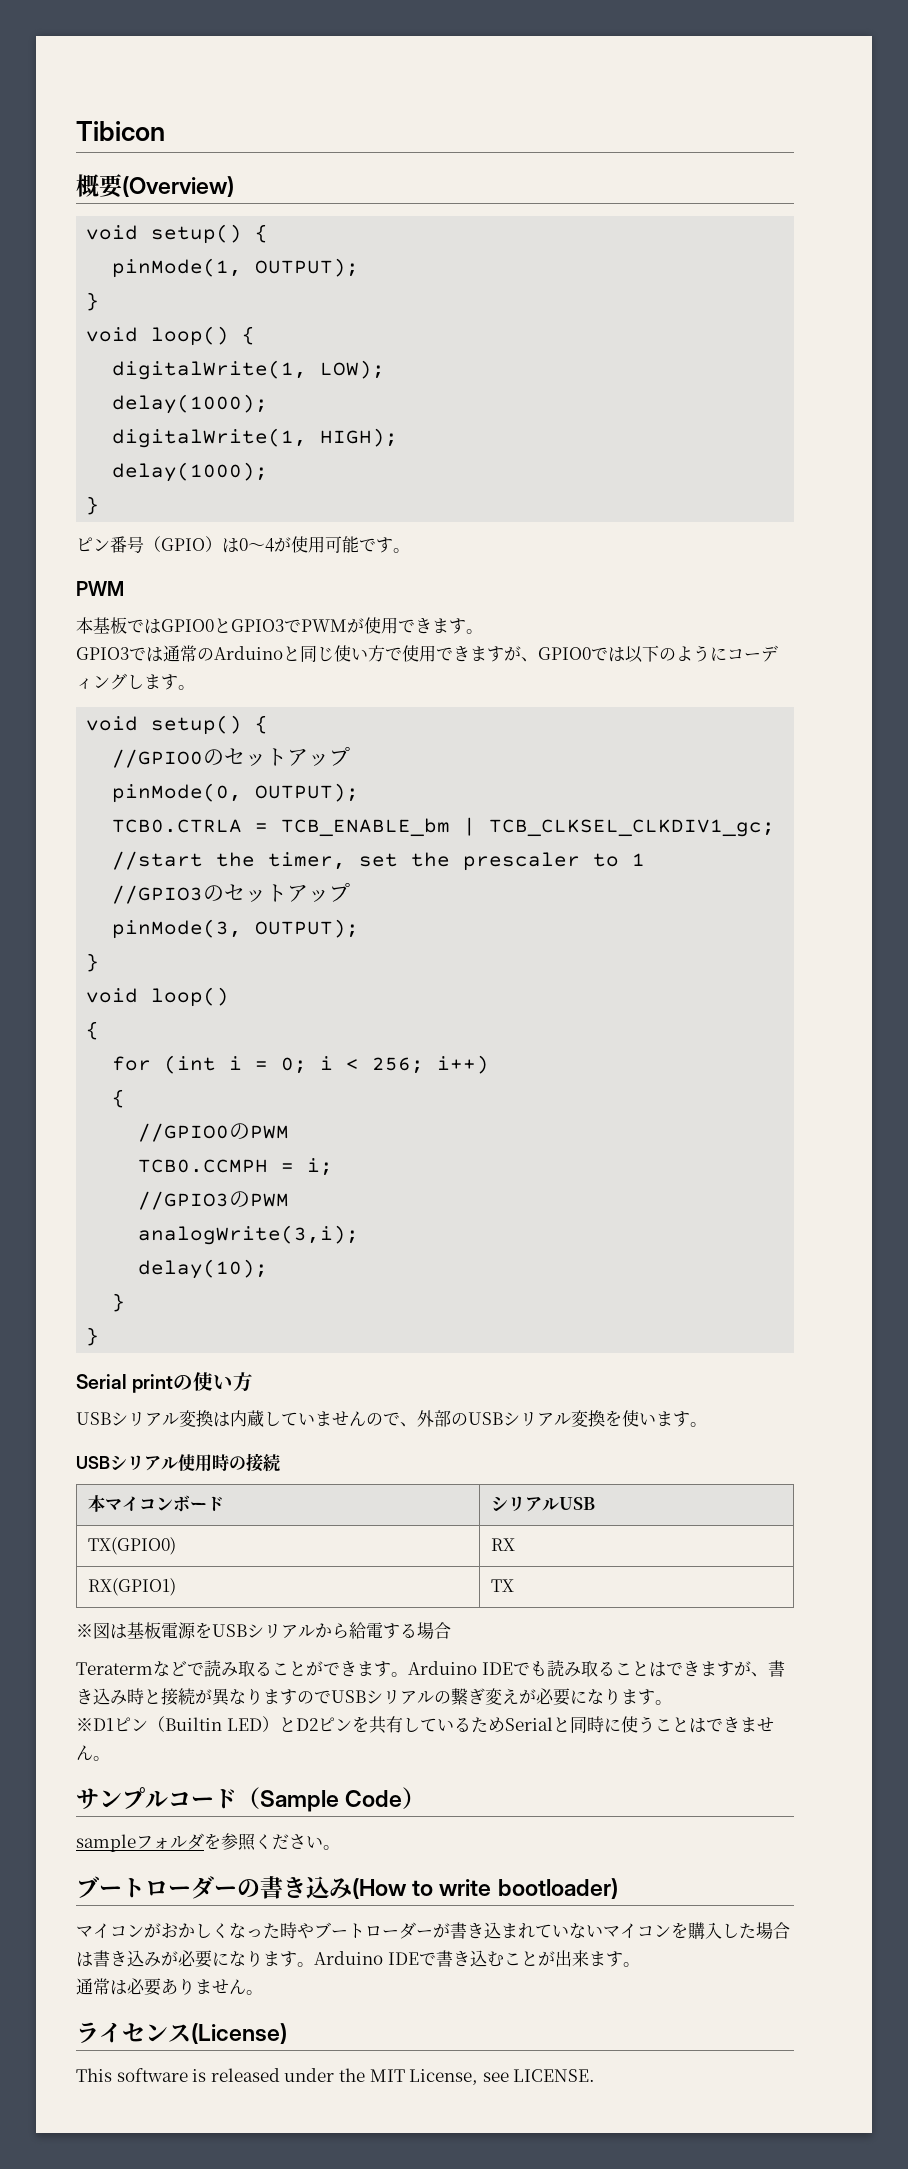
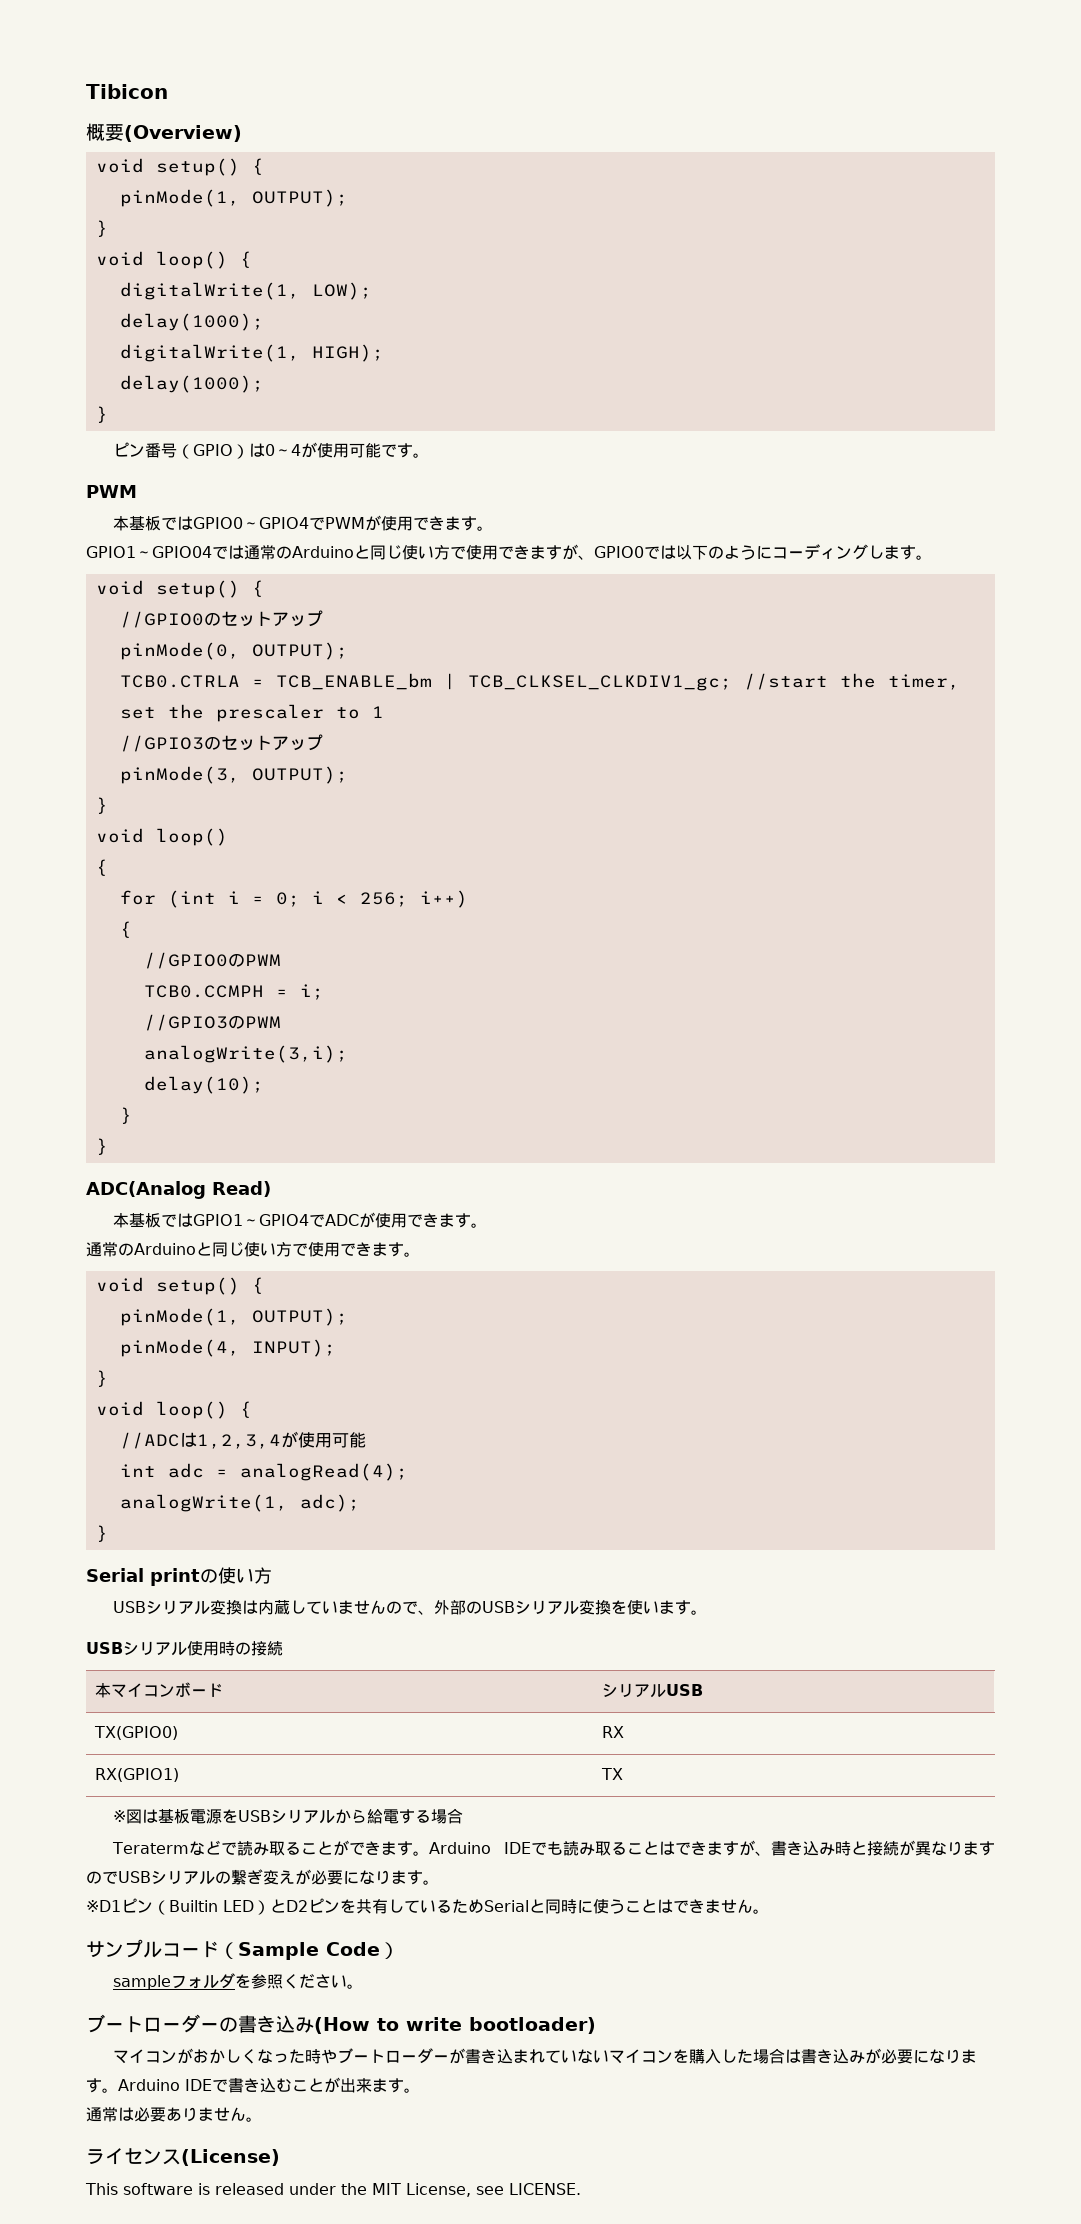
- 本基板ではGPIO0とGPIO3でPWMが使用できます。
+ 本基板ではGPIO0～GPIO4でPWMが使用できます。
- GPIO3では通常のArduinoと同じ使い方で使用できますが、GPIO0では以下のようにコーディングします。
+ GPIO1～GPIO04では通常のArduinoと同じ使い方で使用できますが、GPIO0では以下のようにコーディングします。
+ ADC(Analog Read)
+ 本基板ではGPIO1～GPIO4でADCが使用できます。
+ 通常のArduinoと同じ使い方で使用できます。
+ void setup() {
+ pinMode(1, OUTPUT);
+ pinMode(4, INPUT);
+ }
+ void loop() {
+ //ADCは1,2,3,4が使用可能
+ int adc = analogRead(4);
+ analogWrite(1, adc);
+ }

